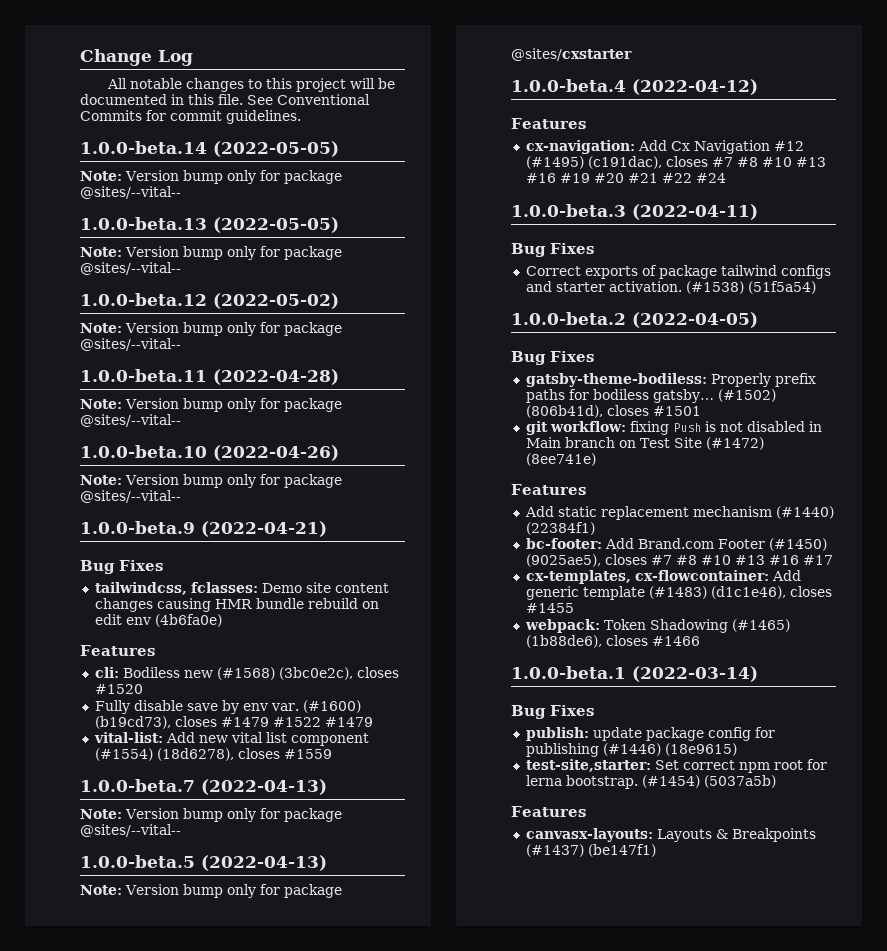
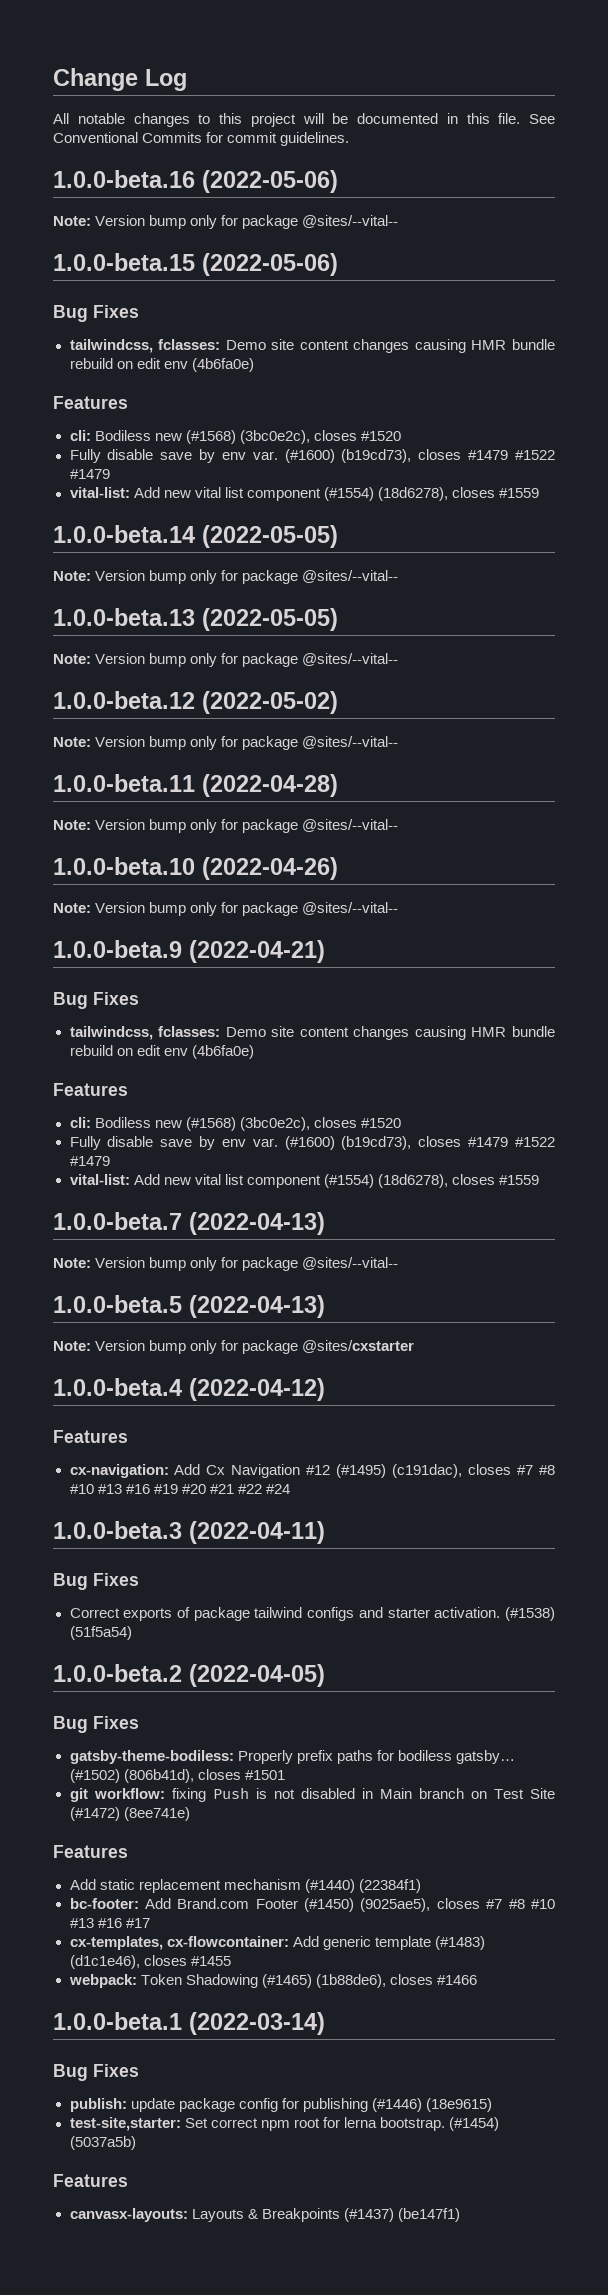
+ 1.0.0-beta.16 (2022-05-06)
+ Note: Version bump only for package @sites/--vital--
+ 1.0.0-beta.15 (2022-05-06)
+ Bug Fixes
+ tailwindcss, fclasses: Demo site content changes causing HMR bundle rebuild on edit env (4b6fa0e)
+ Features
+ cli: Bodiless new (#1568) (3bc0e2c), closes #1520
+ Fully disable save by env var. (#1600) (b19cd73), closes #1479 #1522 #1479
+ vital-list: Add new vital list component (#1554) (18d6278), closes #1559

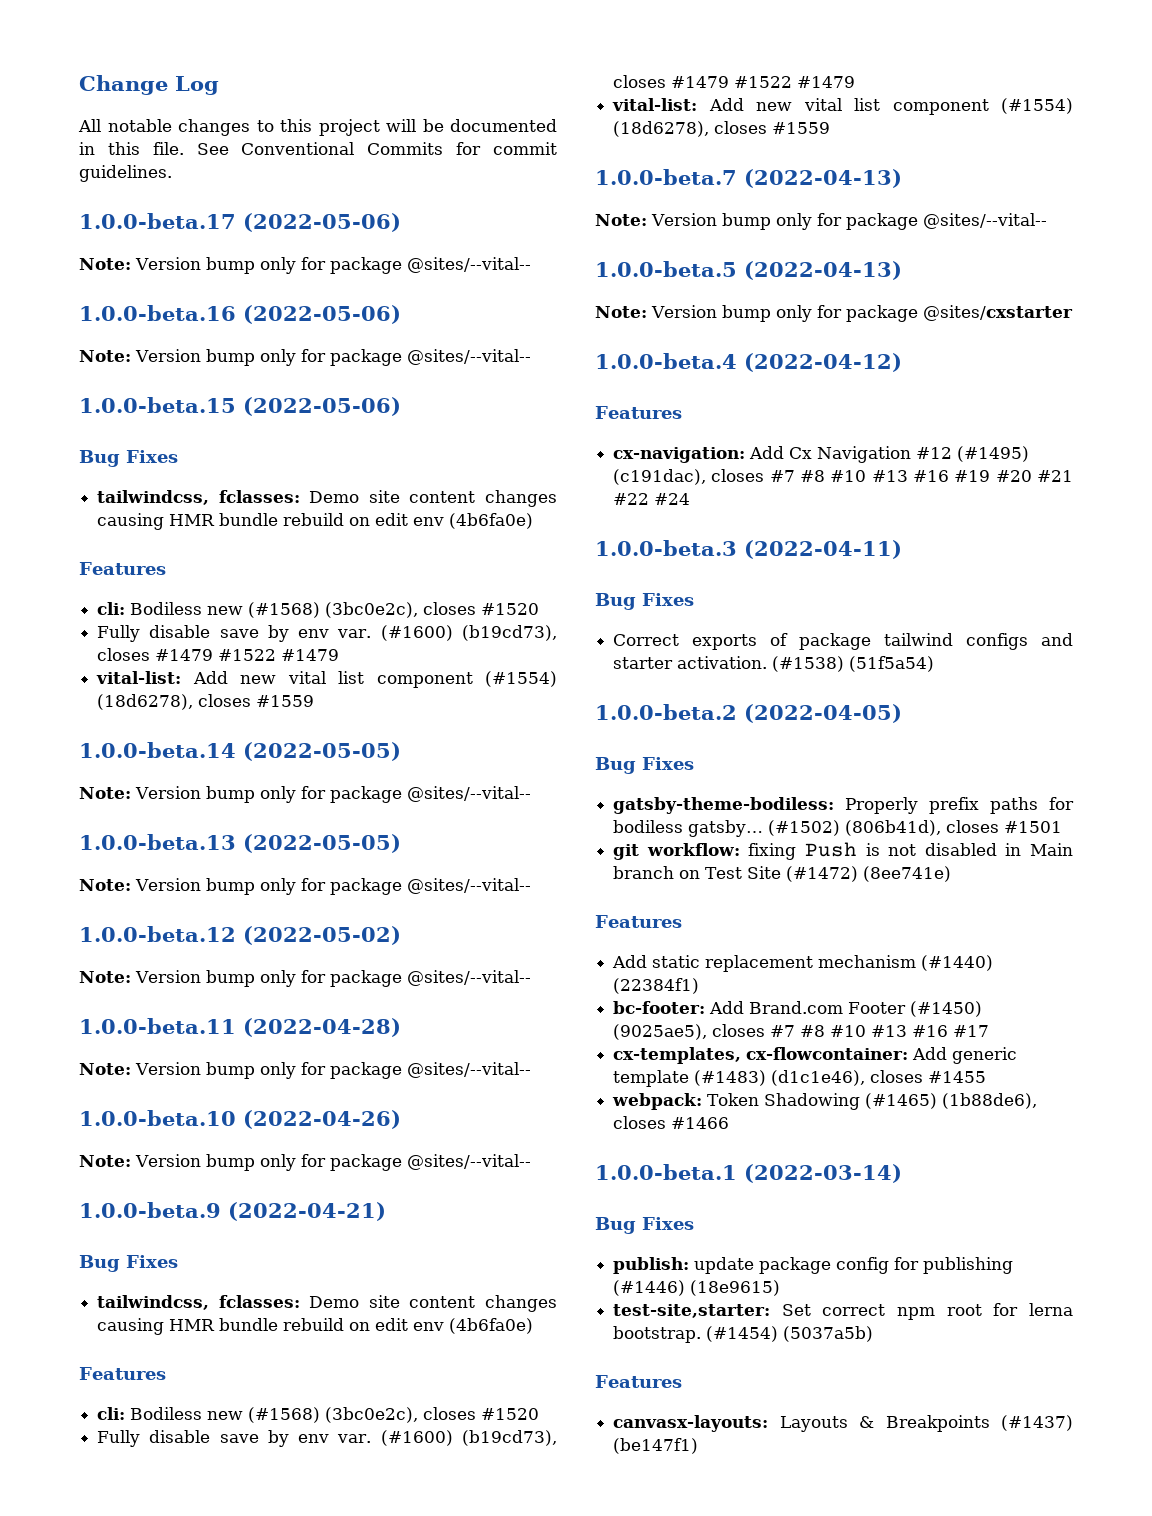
+ 1.0.0-beta.17 (2022-05-06)
+ Note: Version bump only for package @sites/--vital--

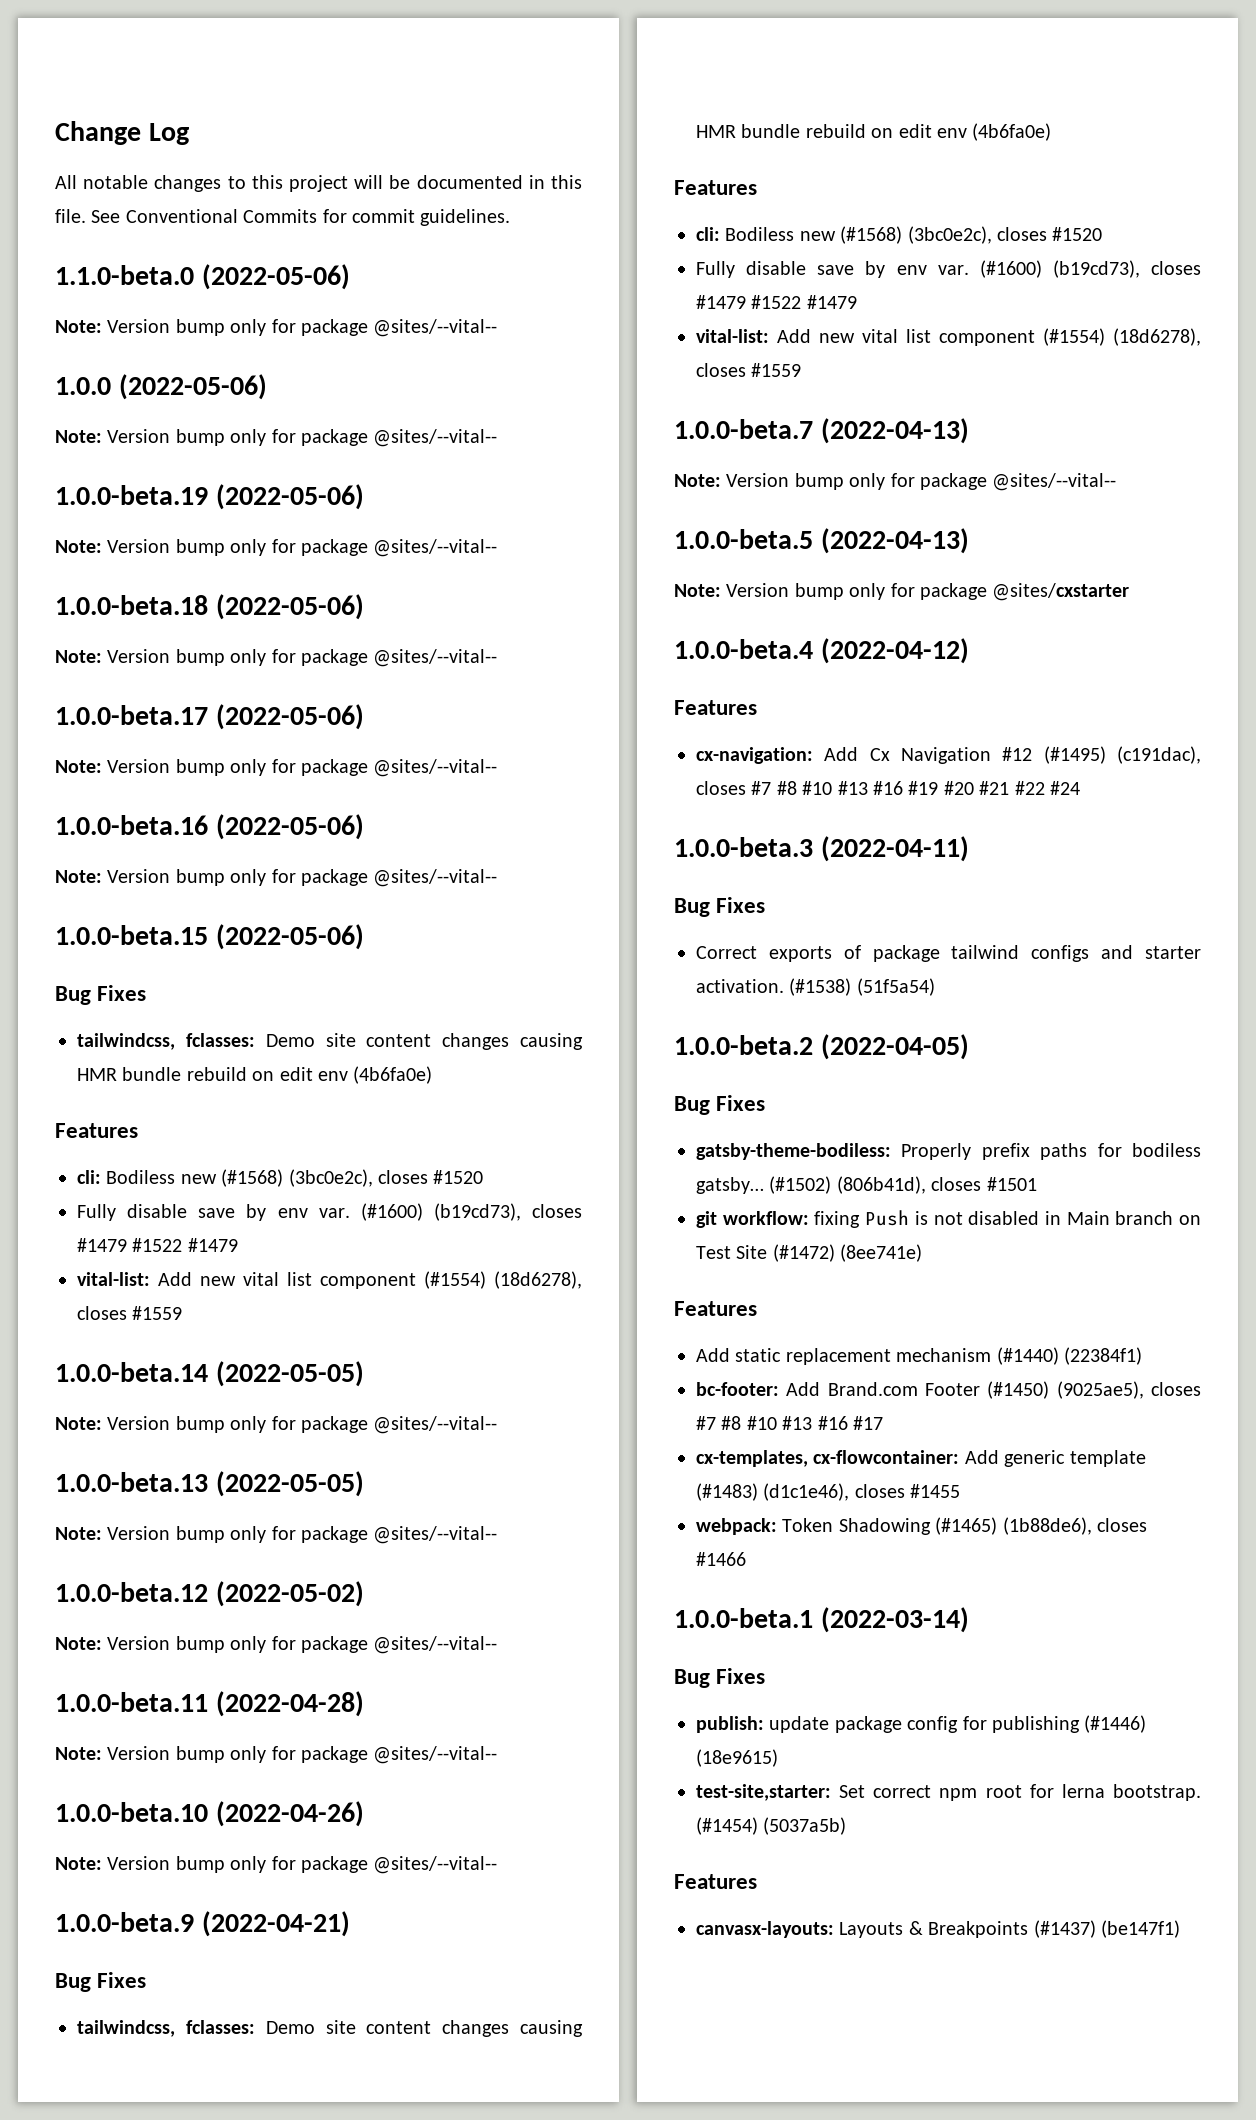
+ 1.1.0-beta.0 (2022-05-06)
+ Note: Version bump only for package @sites/--vital--
+ 1.0.0 (2022-05-06)
+ Note: Version bump only for package @sites/--vital--
+ 1.0.0-beta.19 (2022-05-06)
+ Note: Version bump only for package @sites/--vital--
+ 1.0.0-beta.18 (2022-05-06)
+ Note: Version bump only for package @sites/--vital--

